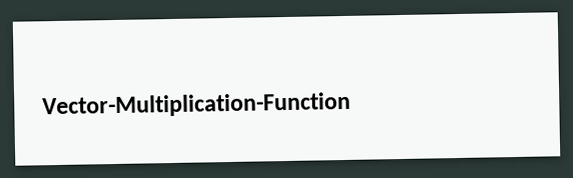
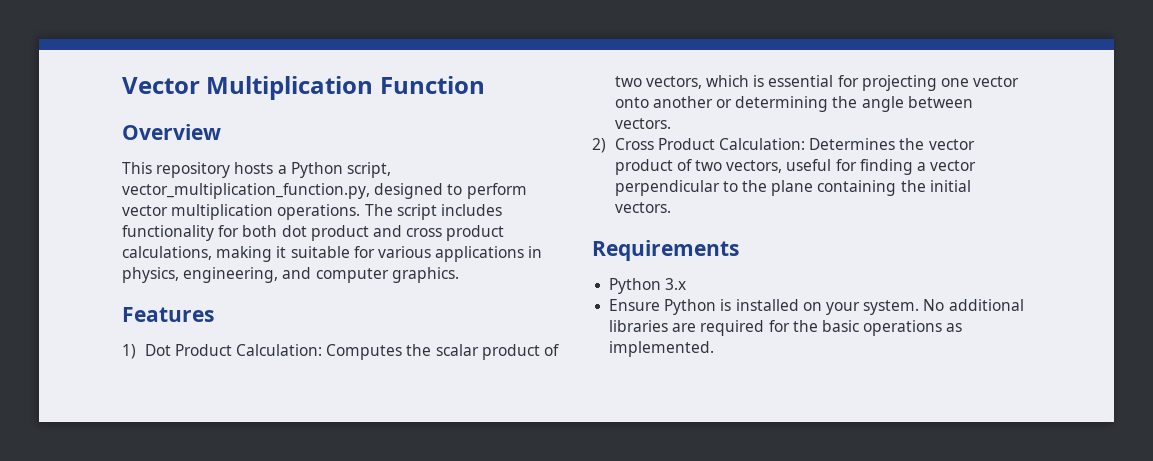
- Vector-Multiplication-Function
+ Vector Multiplication Function
+ Overview
+ This repository hosts a Python script, vector_multiplication_function.py, designed to perform vector multiplication operations. The script includes functionality for both dot product and cross product calculations, making it suitable for various applications in physics, engineering, and computer graphics.
+ Features
+ 1) Dot Product Calculation: Computes the scalar product of two vectors, which is essential for projecting one vector onto another or determining the angle between vectors.
+ 2) Cross Product Calculation: Determines the vector product of two vectors, useful for finding a vector perpendicular to the plane containing the initial vectors.
+ Requirements
+ Python 3.x
+ Ensure Python is installed on your system. No additional libraries are required for the basic operations as implemented.

